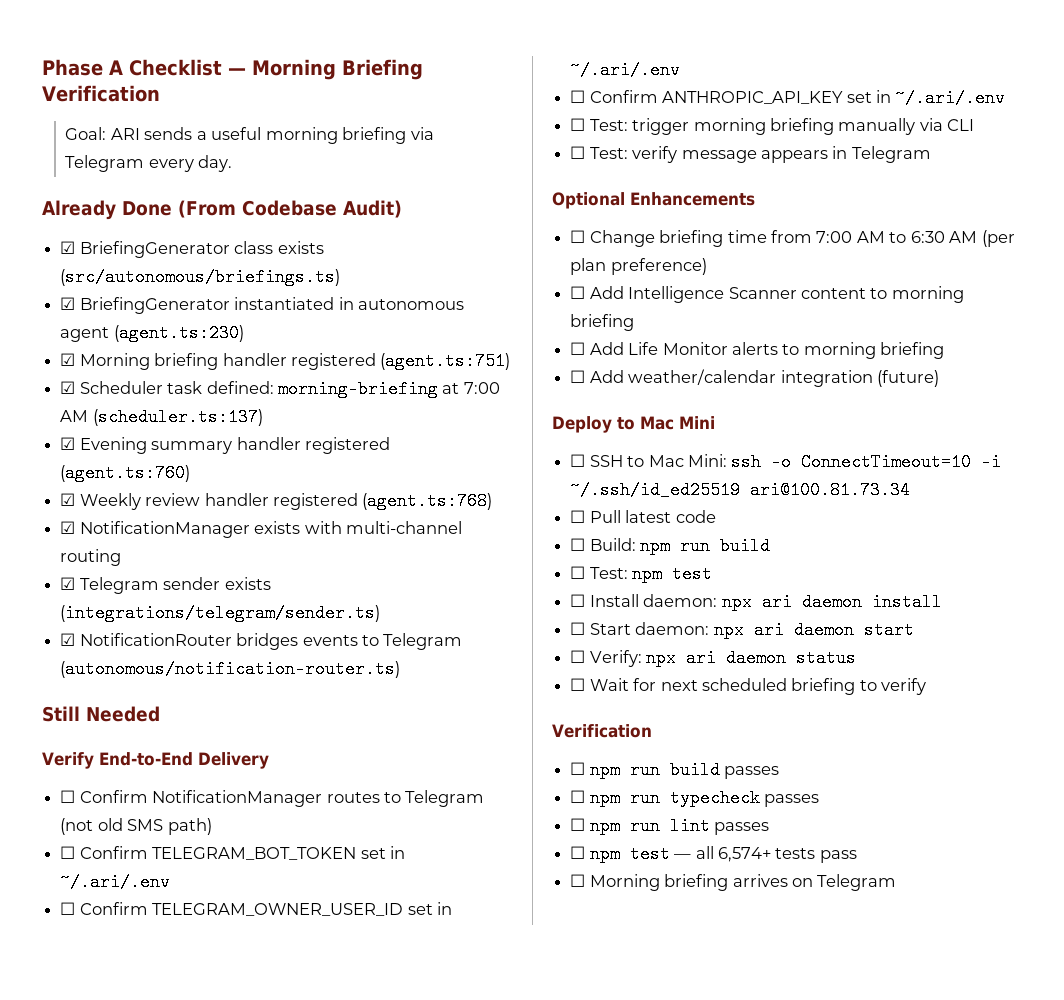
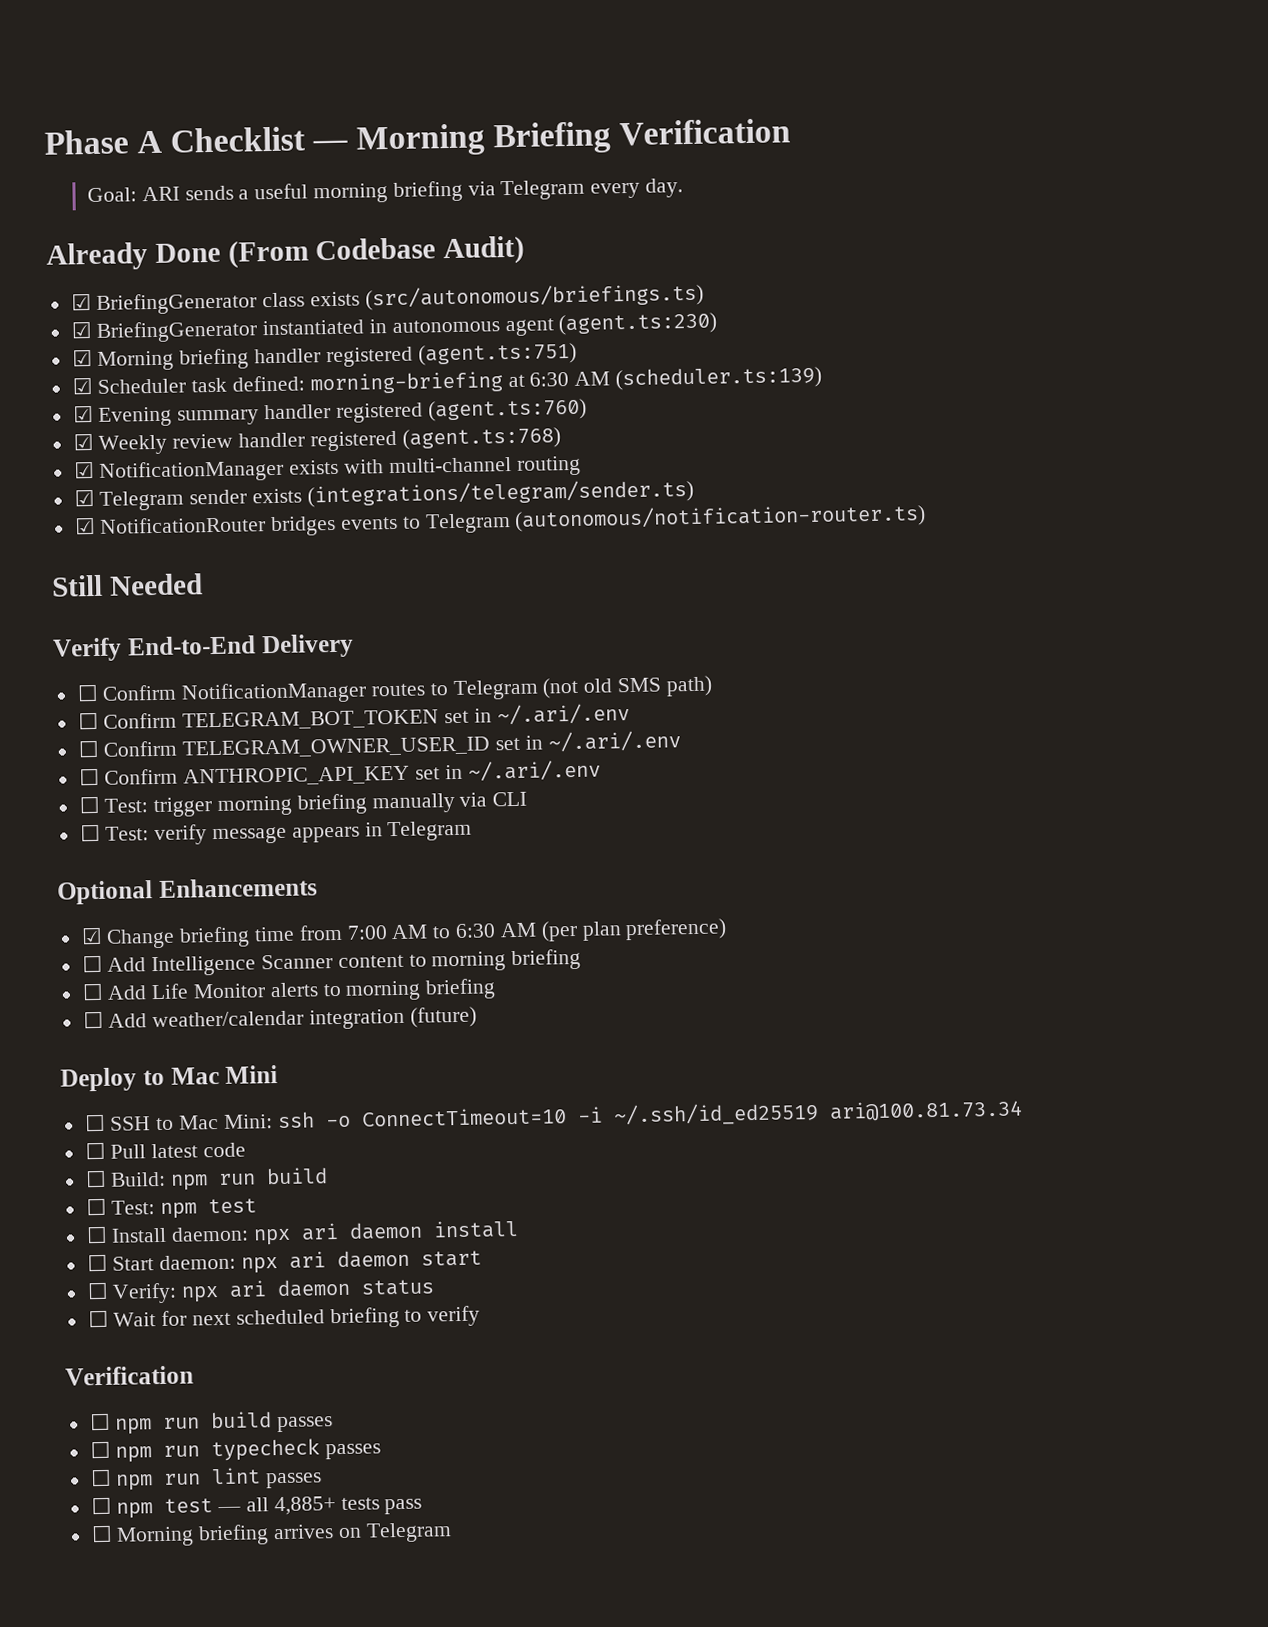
- ☑ Scheduler task defined: morning-briefing at 7:00 AM (scheduler.ts:137)
+ ☑ Scheduler task defined: morning-briefing at 6:30 AM (scheduler.ts:139)
- ☐ Change briefing time from 7:00 AM to 6:30 AM (per plan preference)
+ ☑ Change briefing time from 7:00 AM to 6:30 AM (per plan preference)
- ☐ npm test — all 6,574+ tests pass
+ ☐ npm test — all 4,885+ tests pass

